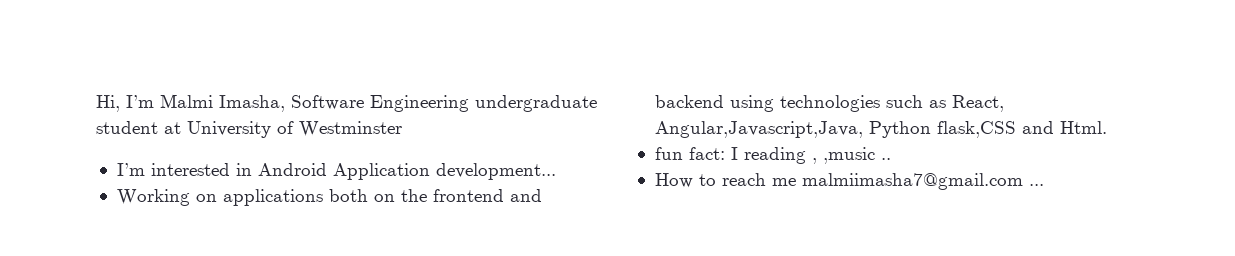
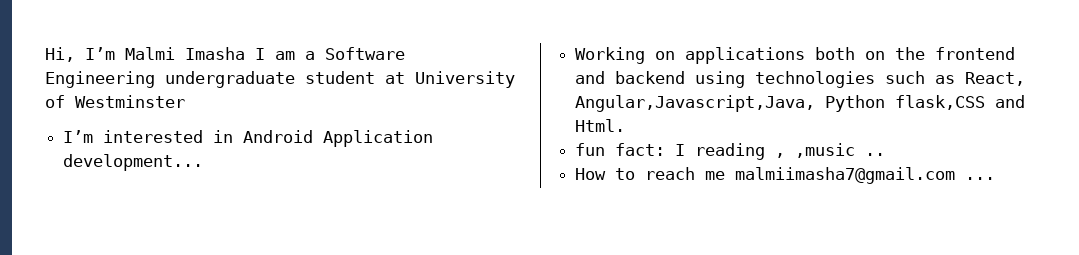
- Hi, I’m Malmi Imasha, Software Engineering undergraduate student at University of Westminster
+ Hi, I’m Malmi Imasha I am a Software Engineering undergraduate student at University of Westminster

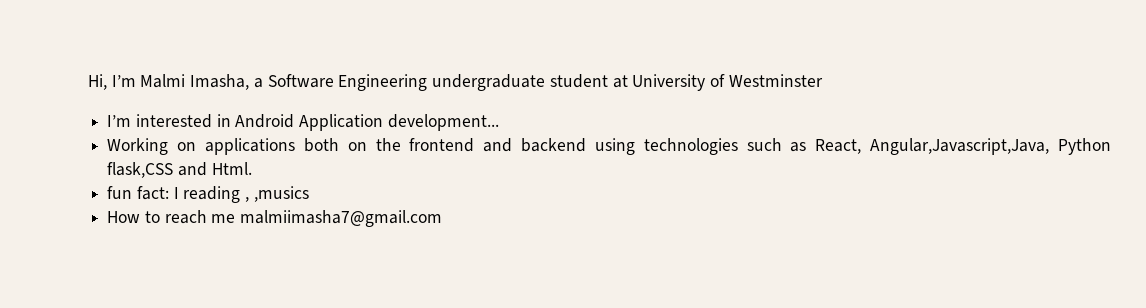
- Hi, I’m Malmi Imasha I am a Software Engineering undergraduate student at University of Westminster
+ Hi, I’m Malmi Imasha, a Software Engineering undergraduate student at University of Westminster
- fun fact: I reading , ,music ..
+ fun fact: I reading , ,musics
- How to reach me malmiimasha7@gmail.com ...
+ How to reach me malmiimasha7@gmail.com

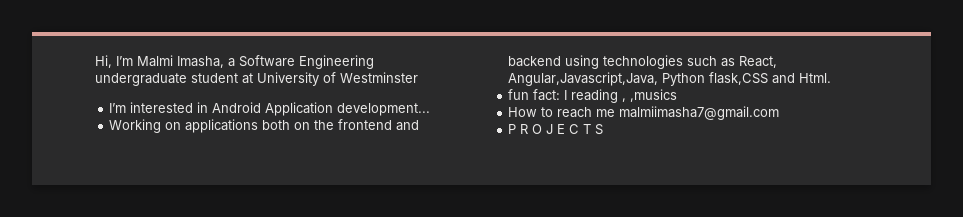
+ P R O J E C T S

